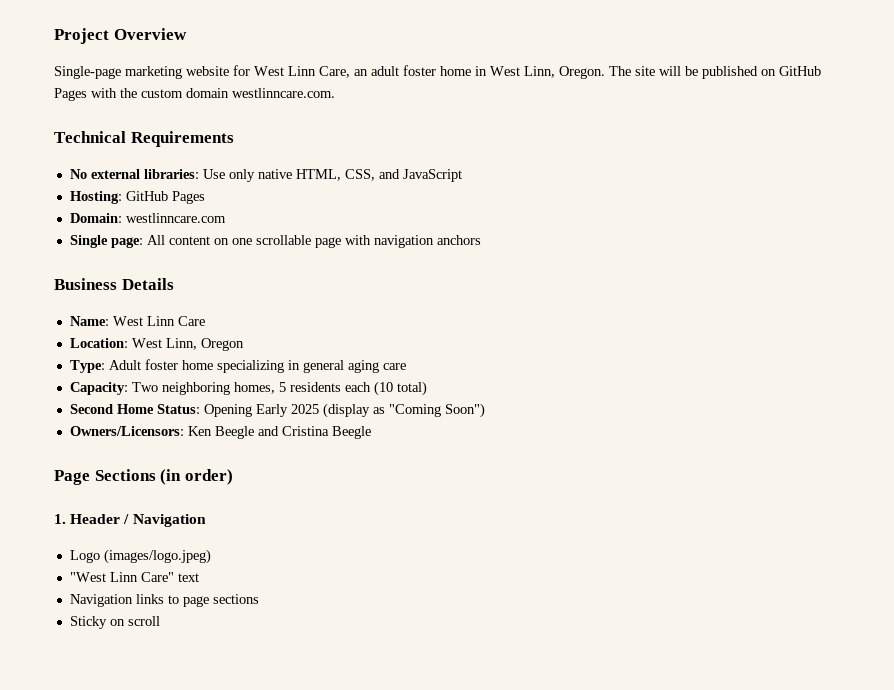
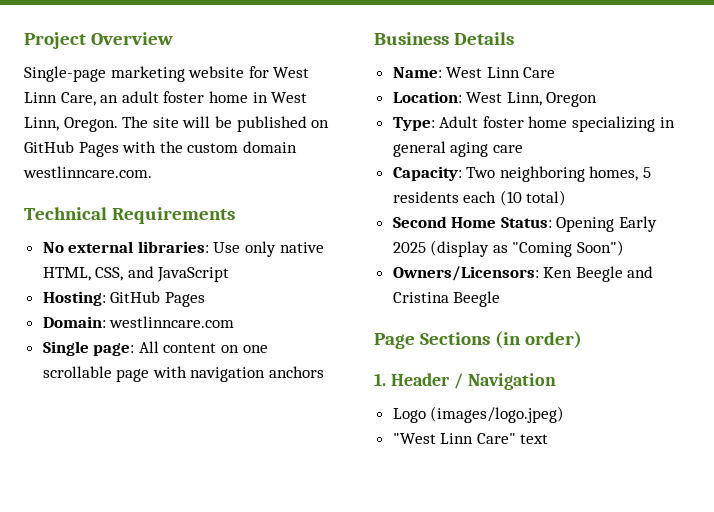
- Navigation links to page sections
- Sticky on scroll

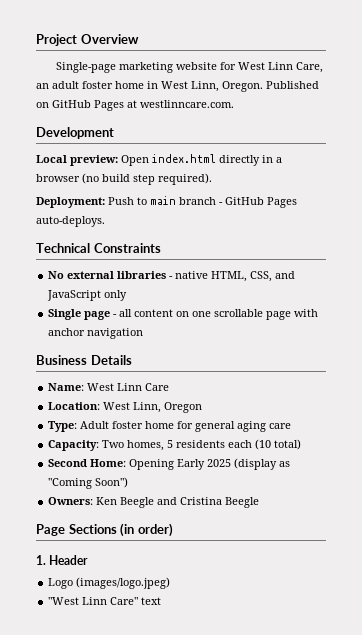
- The site will be published on GitHub Pages with the custom domain westlinncare.com.
+ Published on GitHub Pages at westlinncare.com.
+ Development
+ Local preview: Open index.html directly in a browser (no build step required).
+ Deployment: Push to main branch - GitHub Pages auto-deploys.
- Technical Requirements
+ Technical Constraints
- No external libraries: Use only native HTML, CSS, and JavaScript
- Hosting: GitHub Pages
- Domain: westlinncare.com
- Single page: All content on one scrollable page with navigation anchors
+ No external libraries - native HTML, CSS, and JavaScript only
+ Single page - all content on one scrollable page with anchor navigation
- Type: Adult foster home specializing in general aging care
+ Type: Adult foster home for general aging care
- Capacity: Two neighboring homes, 5 residents each (10 total)
+ Capacity: Two homes, 5 residents each (10 total)
- Second Home Status: Opening Early 2025 (display as "Coming Soon")
+ Second Home: Opening Early 2025 (display as "Coming Soon")
- Owners/Licensors: Ken Beegle and Cristina Beegle
+ Owners: Ken Beegle and Cristina Beegle
- 1. Header / Navigation
+ 1. Header

